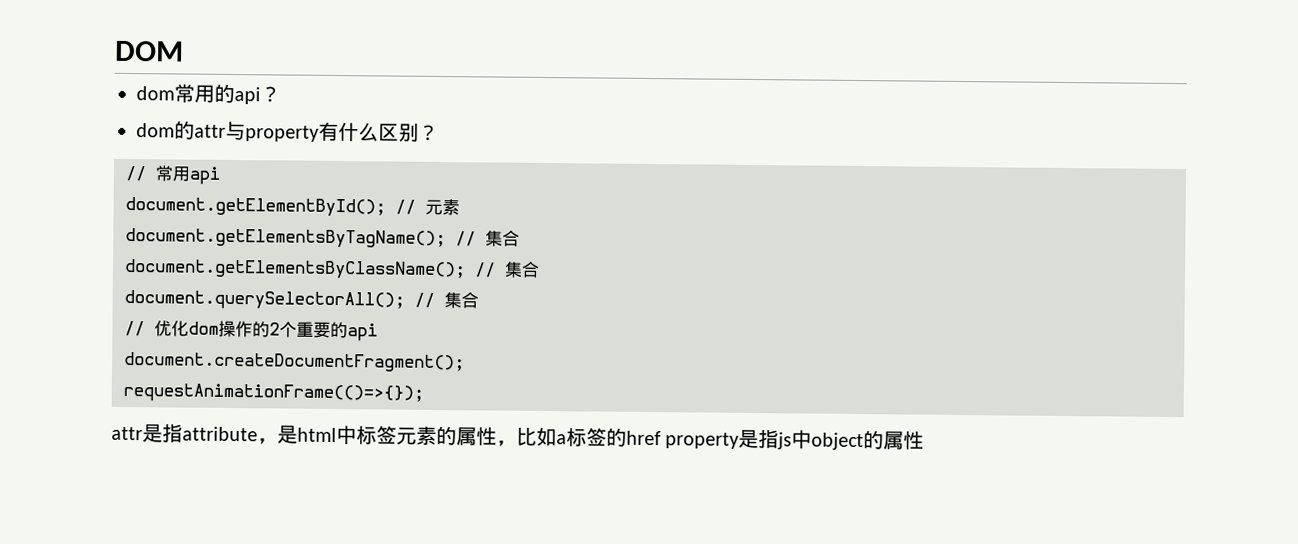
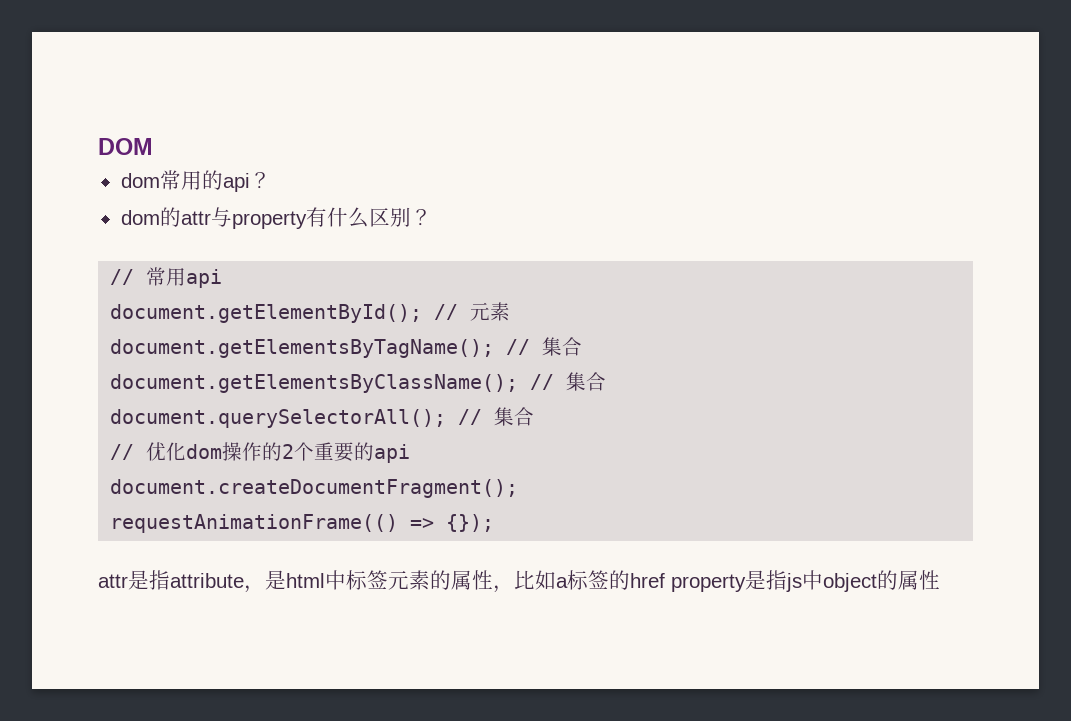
- requestAnimationFrame(()=>{});
+ requestAnimationFrame(() => {});

